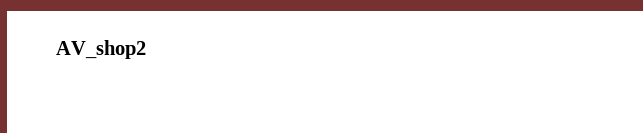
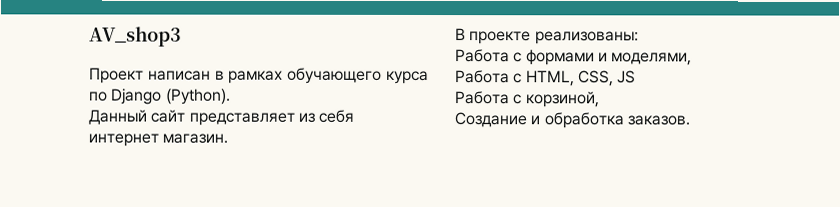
- AV_shop2
+ AV_shop3
+ Проект написан в рамках обучающего курса по Django (Python).
+ Данный сайт представляет из себя интернет магазин.
+ В проекте реализованы:
+ Работа с формами и моделями,
+ Работа с HTML, CSS, JS
+ Работа с корзиной,
+ Создание и обработка заказов.

